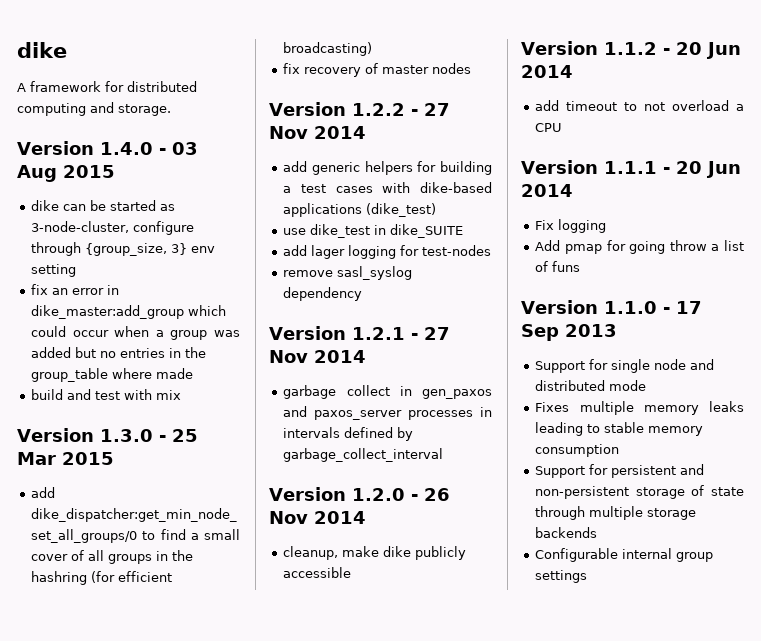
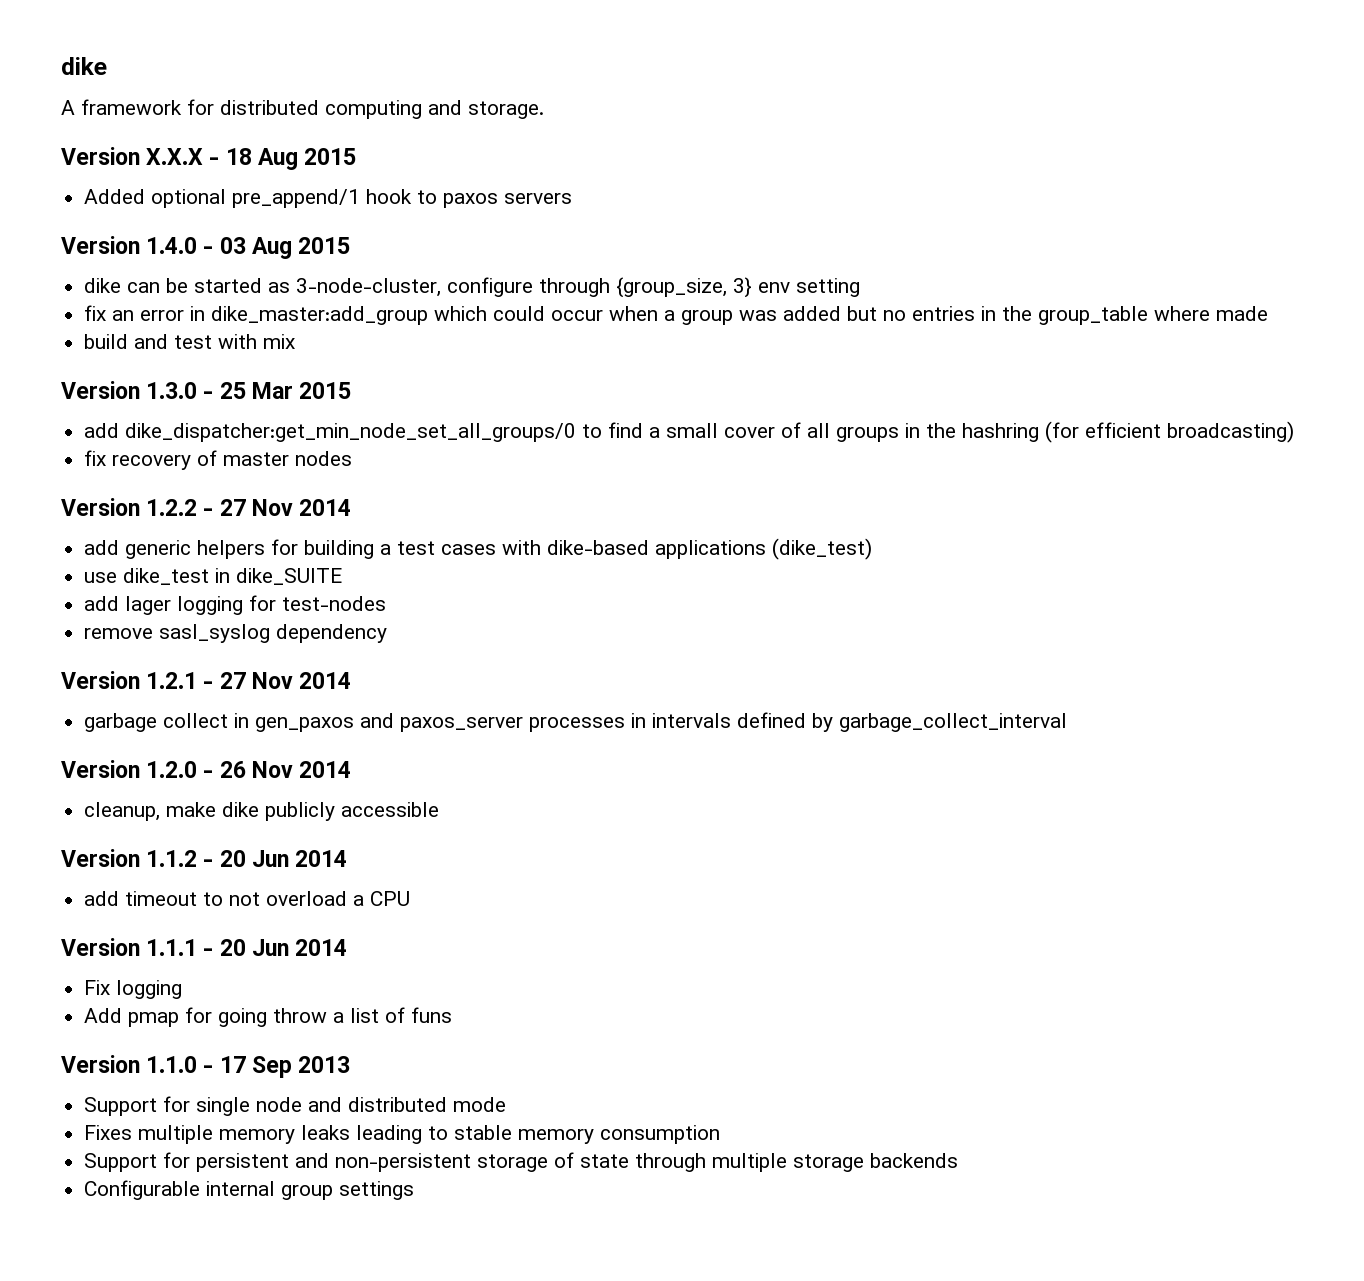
+ Version X.X.X - 18 Aug 2015
+ Added optional pre_append/1 hook to paxos servers

